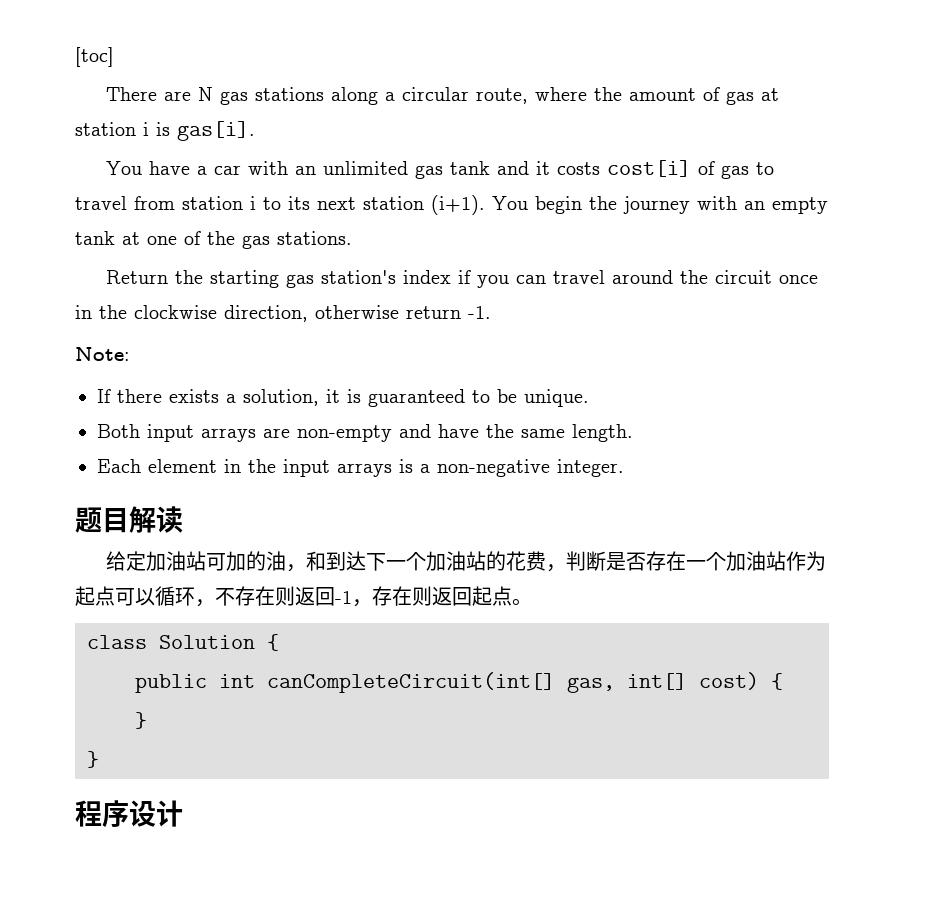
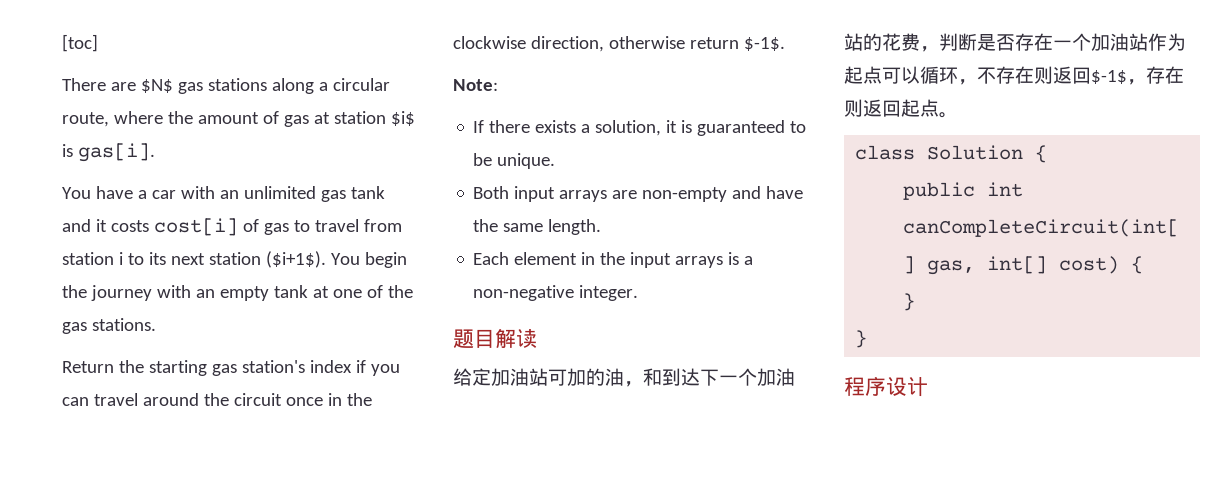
- There are N gas stations along a circular route, where the amount of gas at station i is gas[i].
+ There are $N$ gas stations along a circular route, where the amount of gas at station $i$ is gas[i].
- You have a car with an unlimited gas tank and it costs cost[i] of gas to travel from station i to its next station (i+1).
+ You have a car with an unlimited gas tank and it costs cost[i] of gas to travel from station i to its next station ($i+1$).
- Return the starting gas station's index if you can travel around the circuit once in the clockwise direction, otherwise return -1.
+ Return the starting gas station's index if you can travel around the circuit once in the clockwise direction, otherwise return $-1$.
- 给定加油站可加的油，和到达下一个加油站的花费，判断是否存在一个加油站作为起点可以循环，不存在则返回-1，存在则返回起点。
+ 给定加油站可加的油，和到达下一个加油站的花费，判断是否存在一个加油站作为起点可以循环，不存在则返回$-1$，存在则返回起点。

